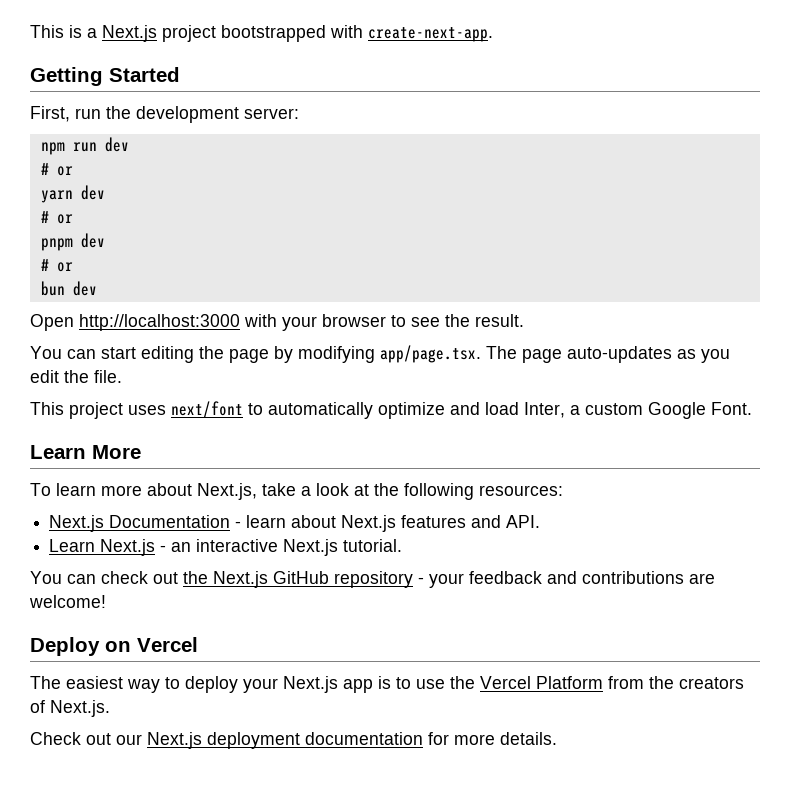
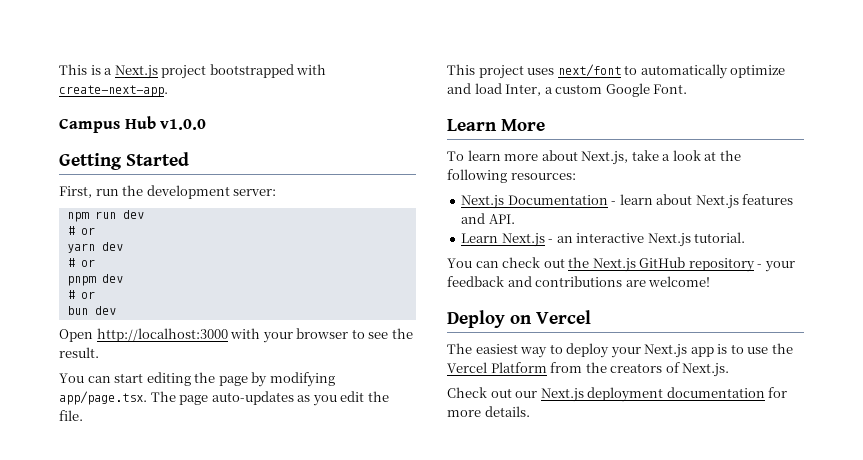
+ Campus Hub v1.0.0

